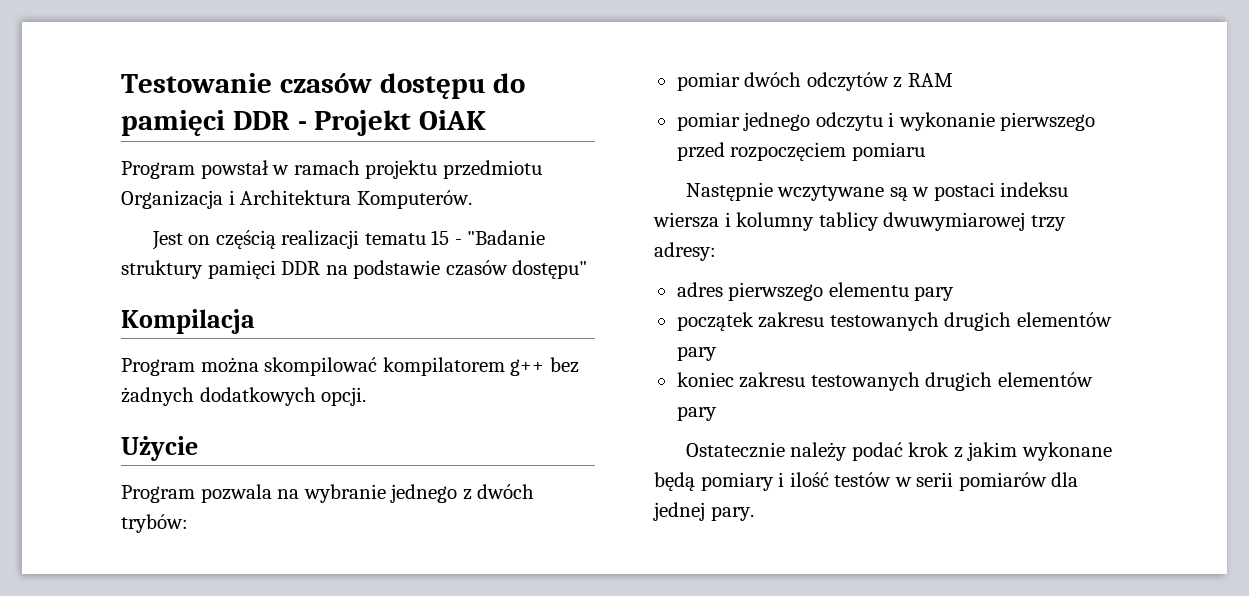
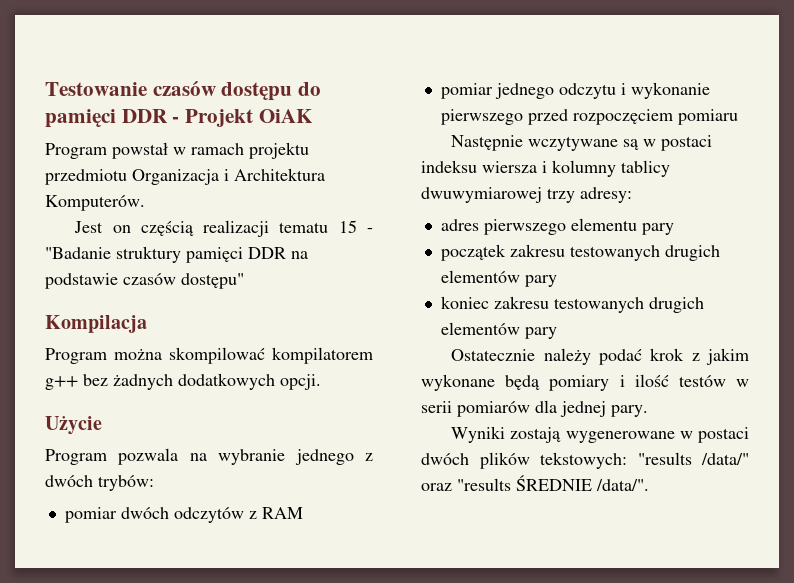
+ Wyniki zostają wygenerowane w postaci dwóch plików tekstowych: "results /data/" oraz "results ŚREDNIE /data/".

